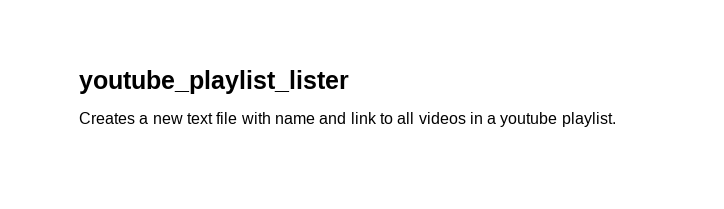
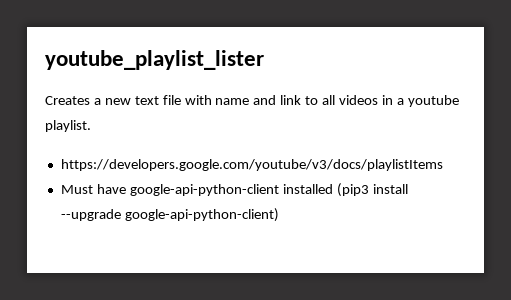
+ https://developers.google.com/youtube/v3/docs/playlistItems
+ Must have google-api-python-client installed (pip3 install --upgrade google-api-python-client)

